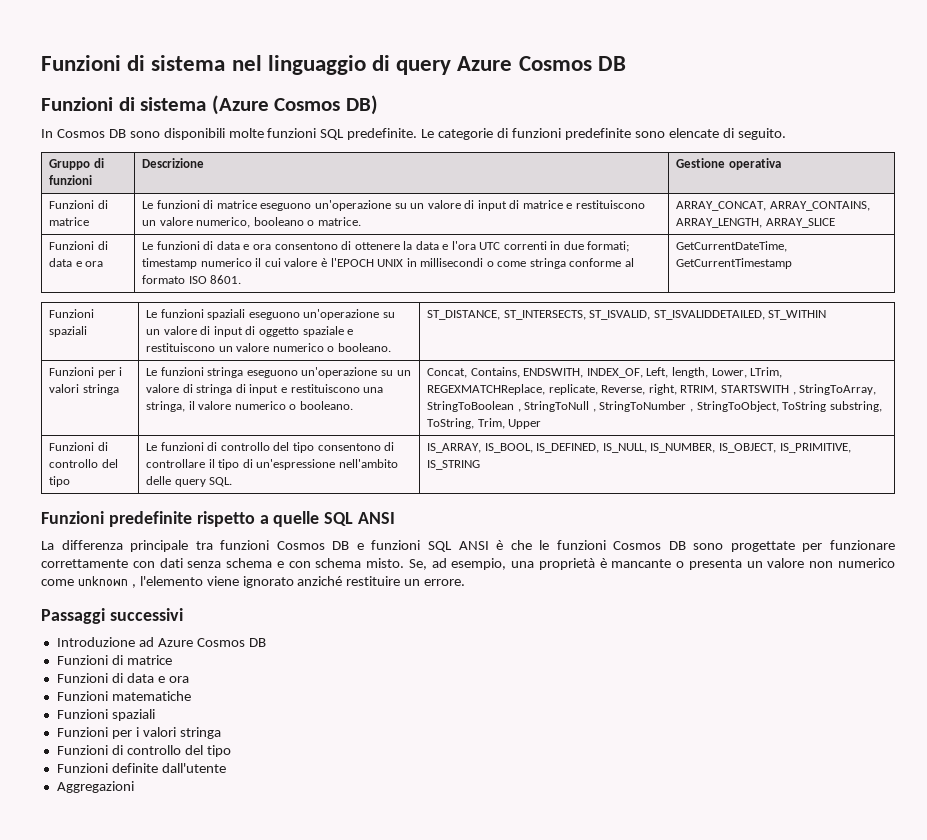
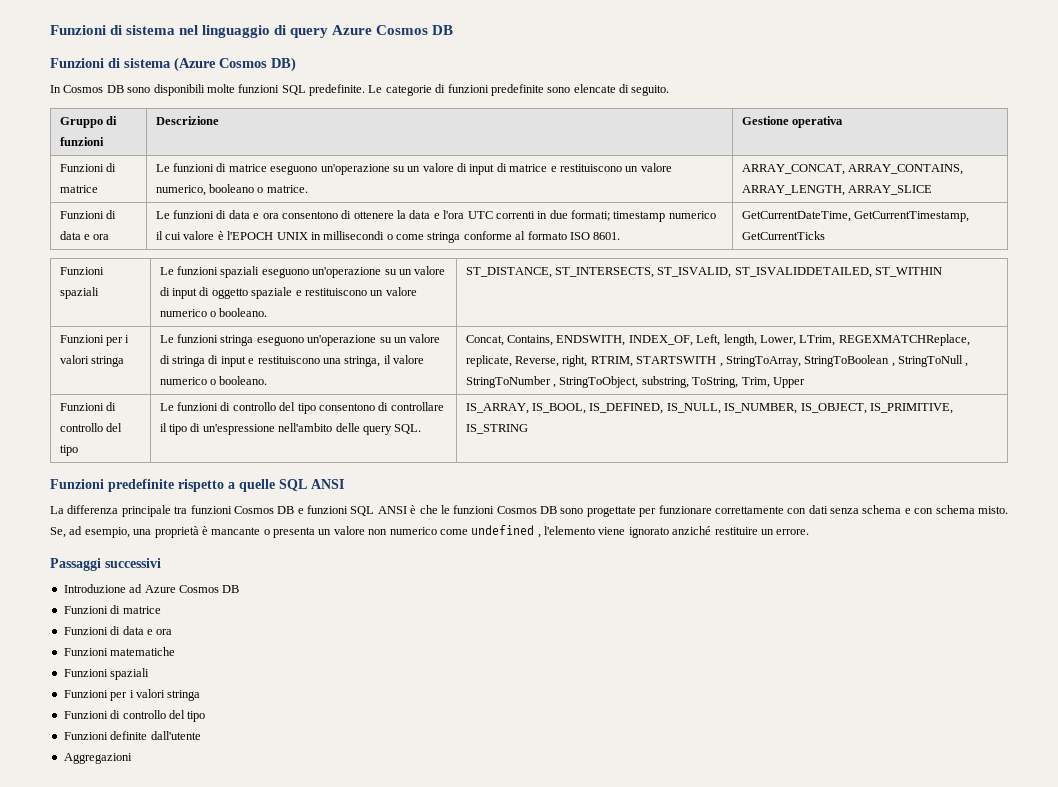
- GetCurrentDateTime, GetCurrentTimestamp
+ GetCurrentDateTime, GetCurrentTimestamp, GetCurrentTicks
- Concat, Contains, ENDSWITH, INDEX_OF, Left, length, Lower, LTrim, REGEXMATCHReplace, replicate, Reverse, right, RTRIM, STARTSWITH , StringToArray, StringToBoolean , StringToNull , StringToNumber , StringToObject, ToString substring, ToString, Trim, Upper
+ Concat, Contains, ENDSWITH, INDEX_OF, Left, length, Lower, LTrim, REGEXMATCHReplace, replicate, Reverse, right, RTRIM, STARTSWITH , StringToArray, StringToBoolean , StringToNull , StringToNumber , StringToObject, substring, ToString, Trim, Upper
- Se, ad esempio, una proprietà è mancante o presenta un valore non numerico come unknown , l'elemento viene ignorato anziché restituire un errore.
+ Se, ad esempio, una proprietà è mancante o presenta un valore non numerico come undefined , l'elemento viene ignorato anziché restituire un errore.

